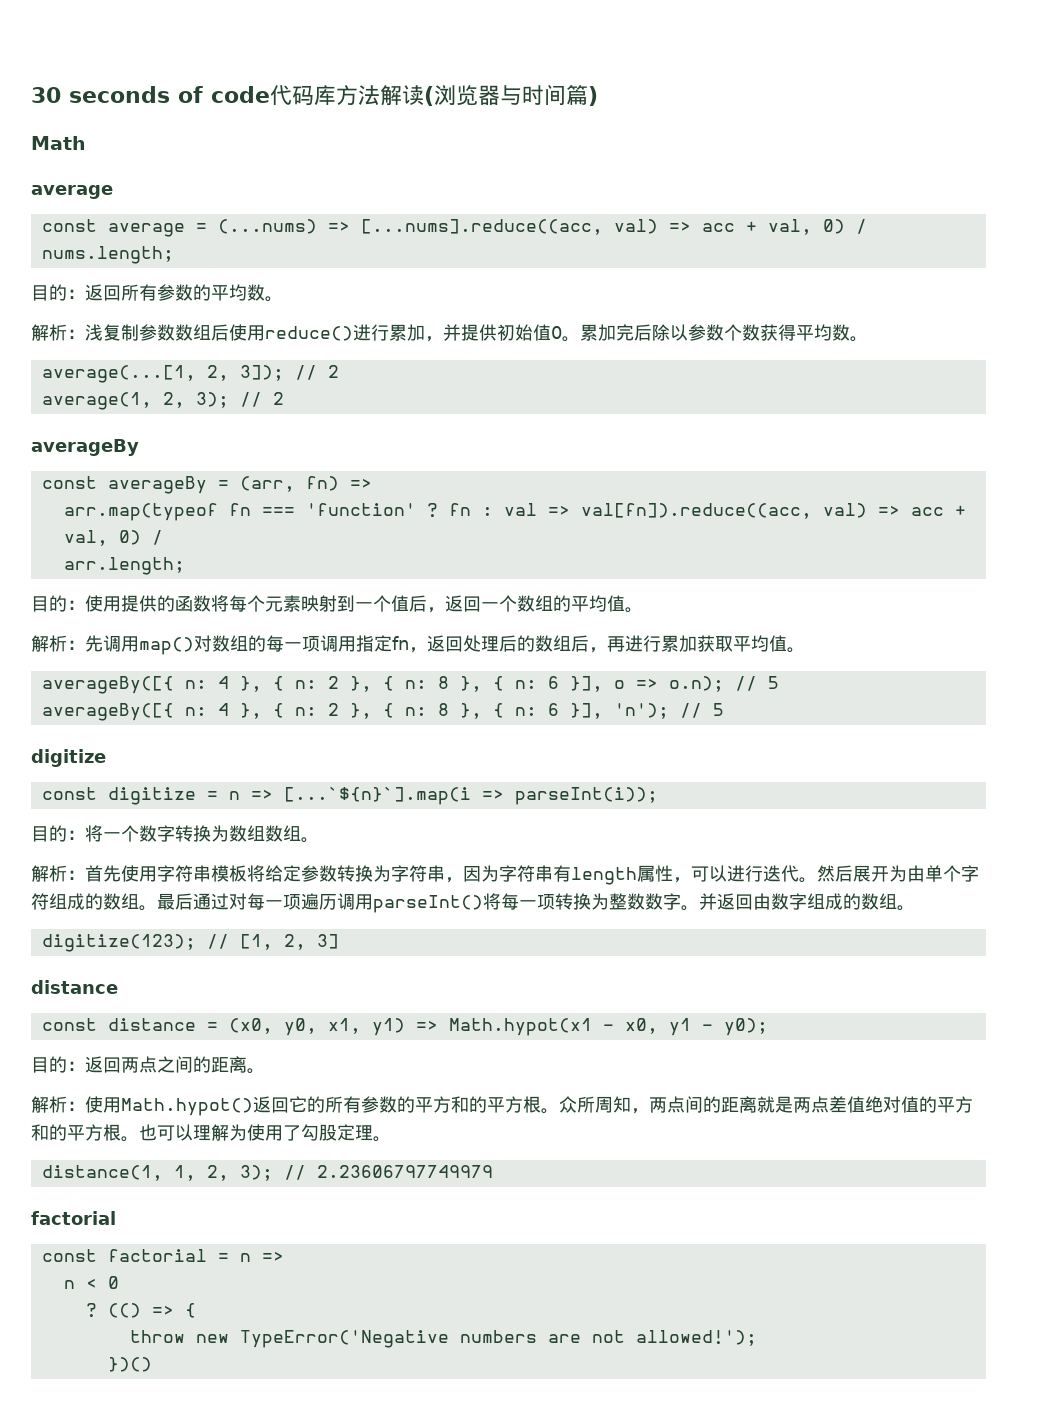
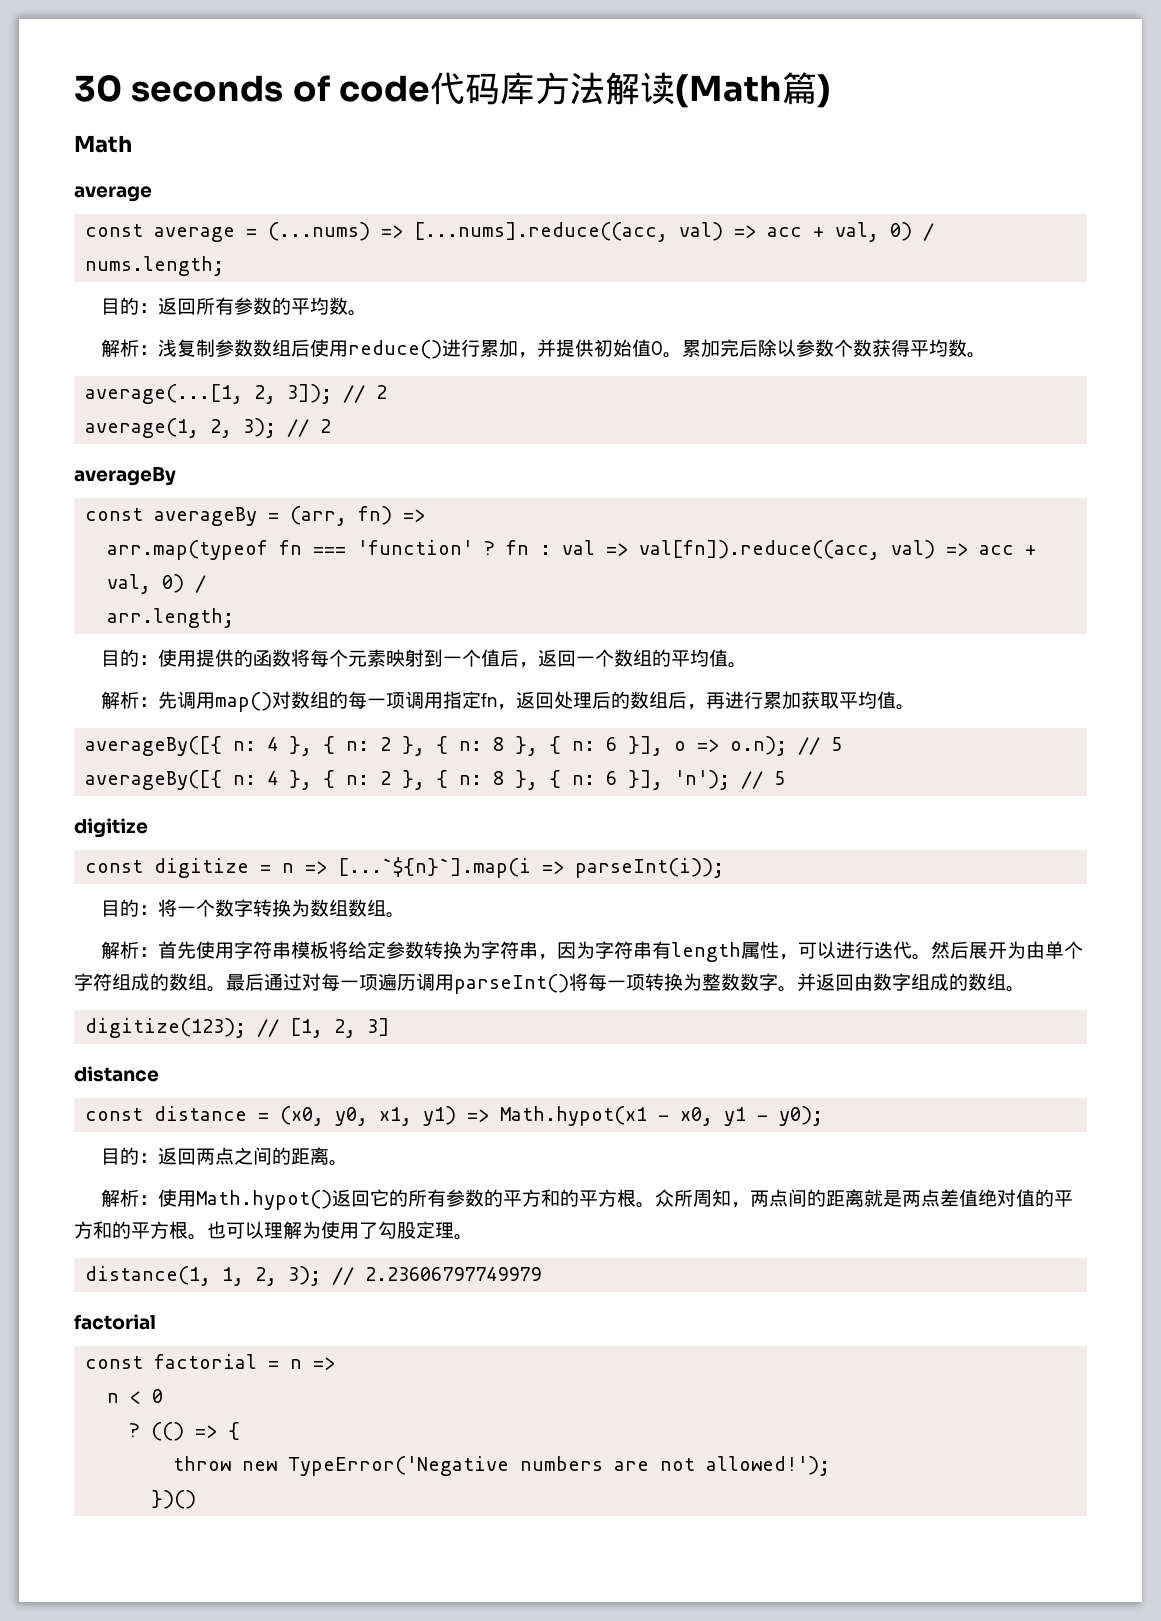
- 30 seconds of code代码库方法解读(浏览器与时间篇)
+ 30 seconds of code代码库方法解读(Math篇)

